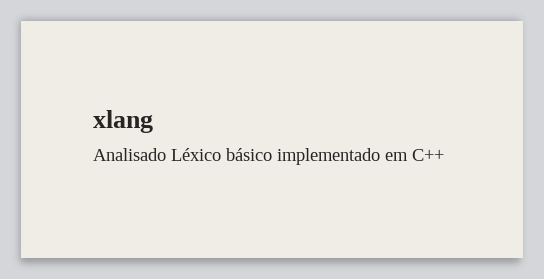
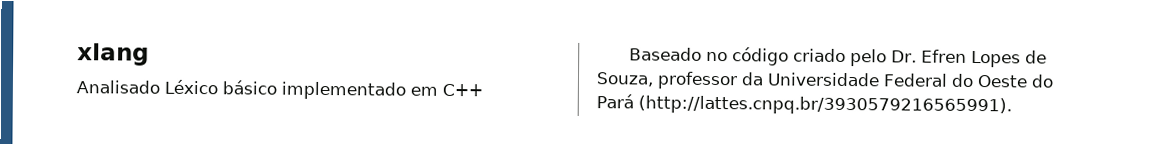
+ Baseado no código criado pelo Dr. Efren Lopes de Souza, professor da Universidade Federal do Oeste do Pará (http://lattes.cnpq.br/3930579216565991).

